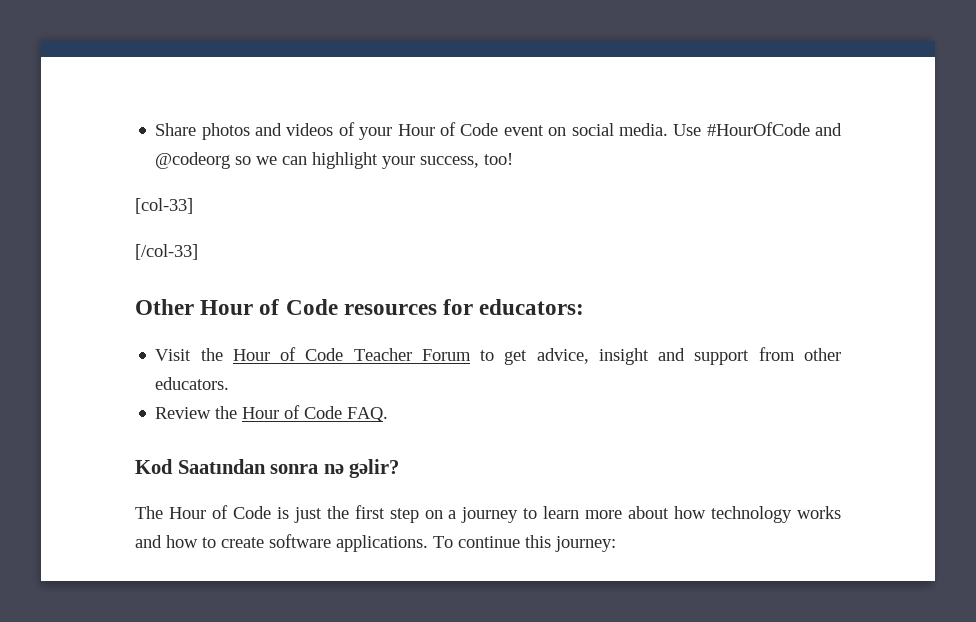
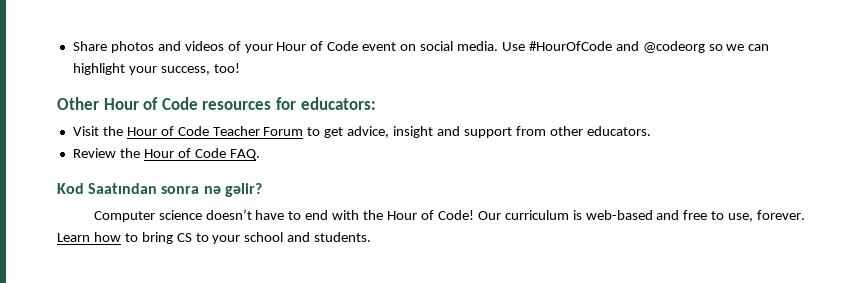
- [col-33]
- [/col-33]
- The Hour of Code is just the first step on a journey to learn more about how technology works and how to create software applications. To continue this journey:
+ Computer science doesn’t have to end with the Hour of Code! Our curriculum is web-based and free to use, forever. Learn how to bring CS to your school and students.

